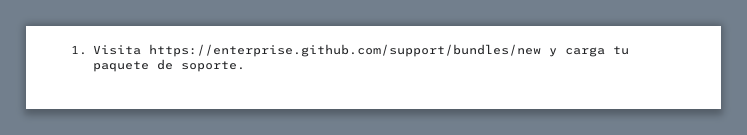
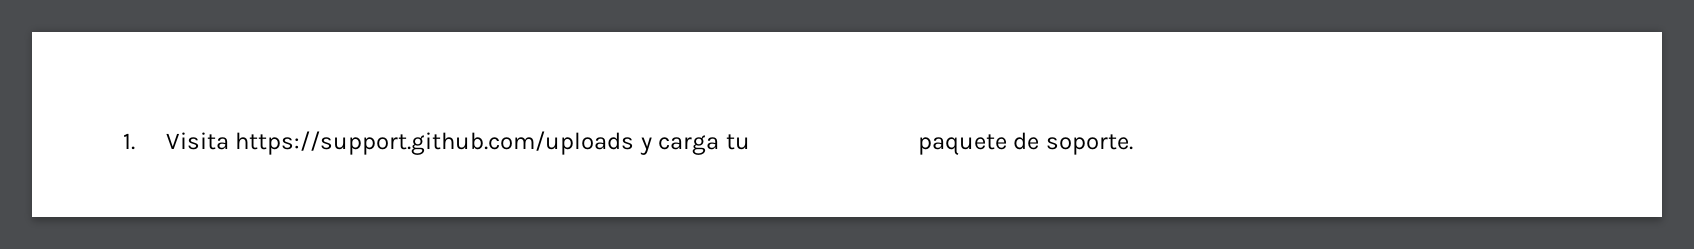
- 1. Visita https://enterprise.github.com/support/bundles/new y carga tu paquete de soporte.
+ 1. Visita https://support.github.com/uploads y carga tu paquete de soporte.

